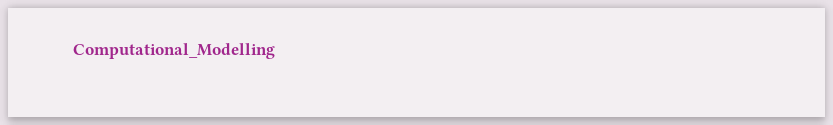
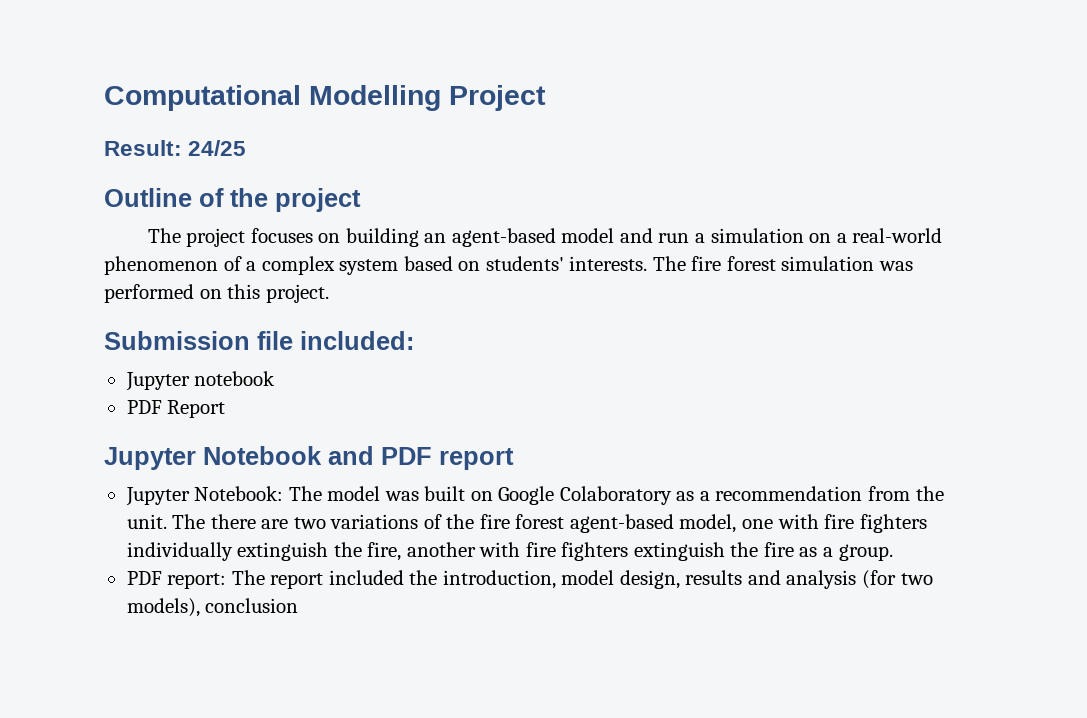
- Computational_Modelling
+ Computational Modelling Project
+ Result: 24/25
+ Outline of the project
+ The project focuses on building an agent-based model and run a simulation on a real-world phenomenon of a complex system based on students' interests. The fire forest simulation was performed on this project.
+ Submission file included:
+ Jupyter notebook
+ PDF Report
+ Jupyter Notebook and PDF report
+ Jupyter Notebook: The model was built on Google Colaboratory as a recommendation from the unit. The there are two variations of the fire forest agent-based model, one with fire fighters individually extinguish the fire, another with fire fighters extinguish the fire as a group.
+ PDF report: The report included the introduction, model design, results and analysis (for two models), conclusion

